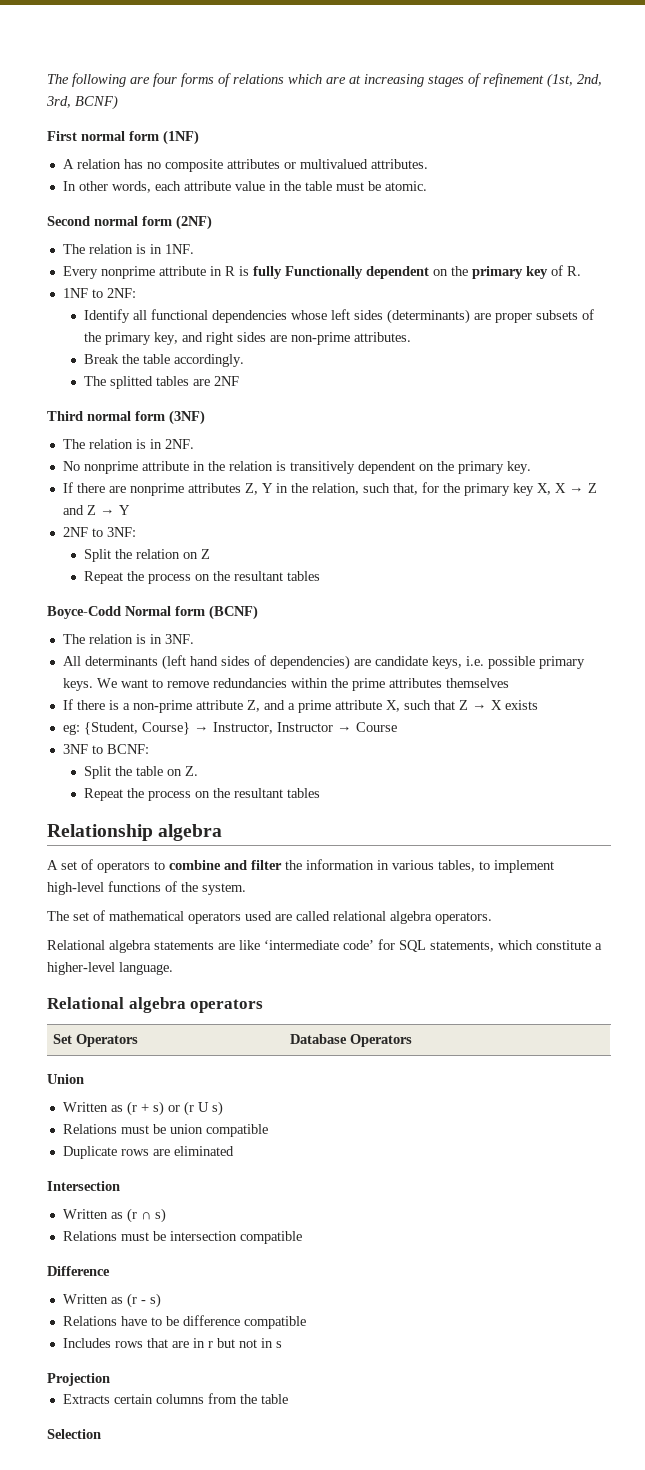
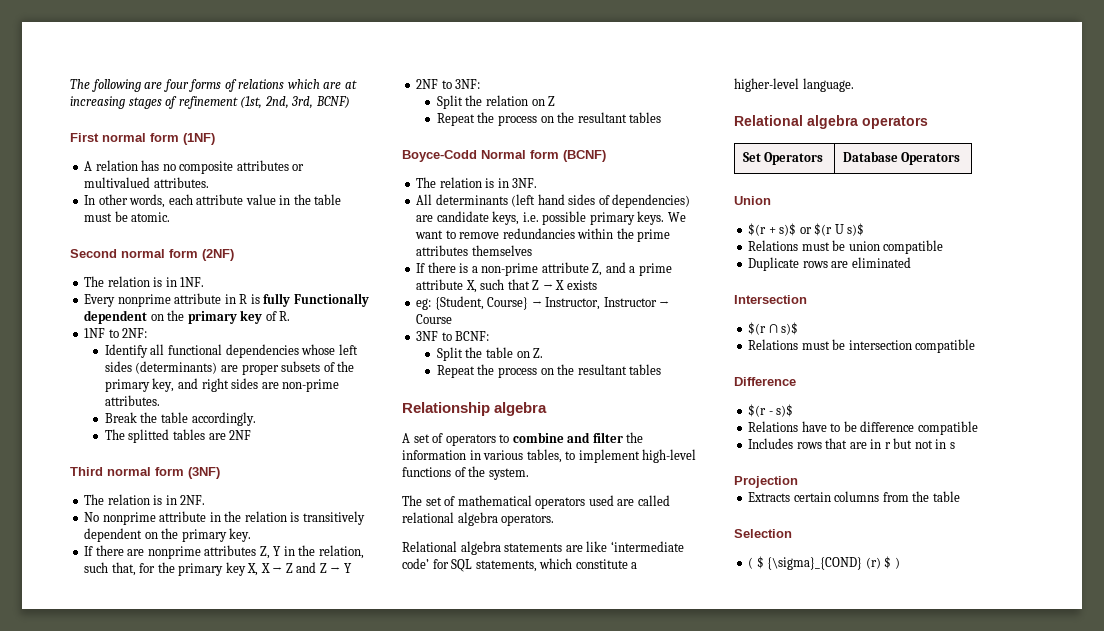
- Written as (r + s) or (r U s)
+ $(r + s)$ or $(r U s)$
- Written as (r ∩ s)
+ $(r ∩ s)$
- Written as (r - s)
+ $(r - s)$
+ ( $ {\sigma}_{COND} (r) $ )

